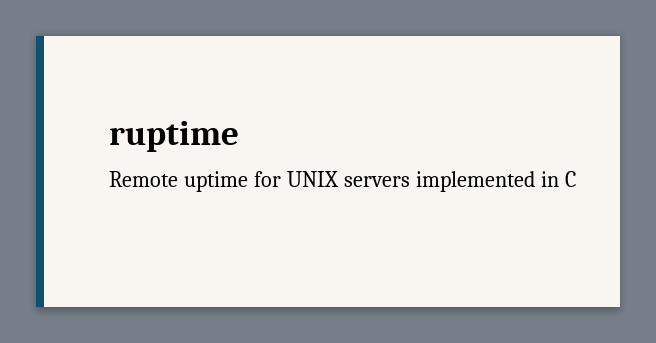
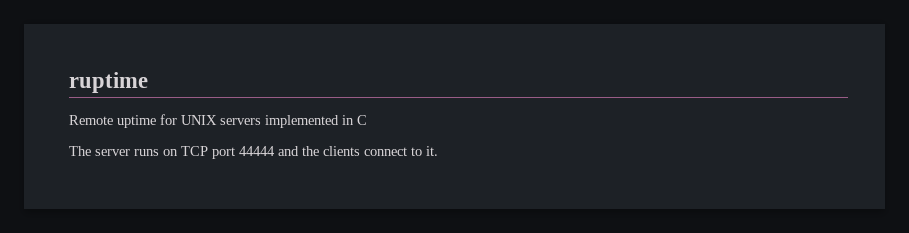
+ The server runs on TCP port 44444 and the clients connect to it.

